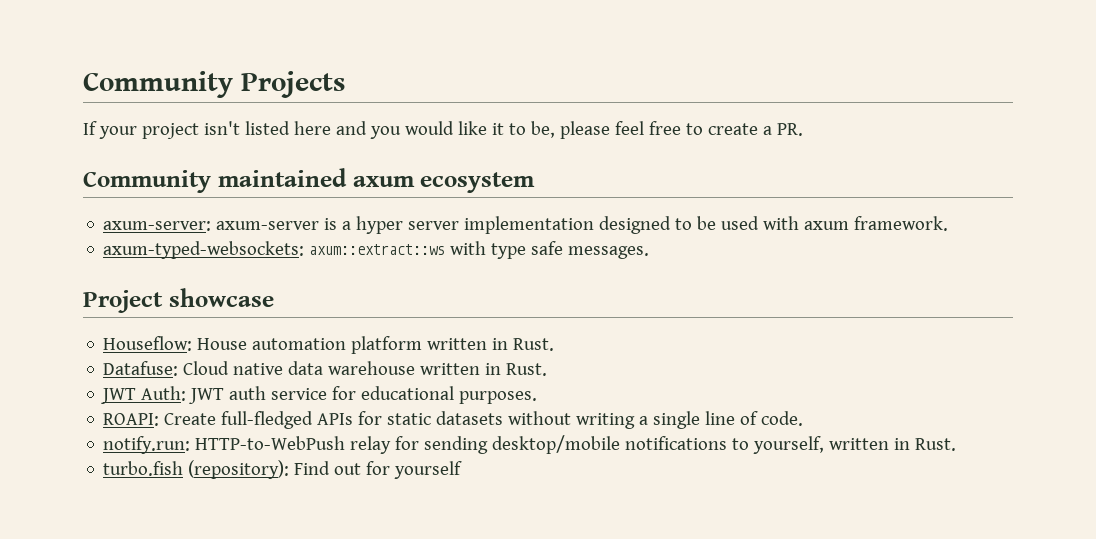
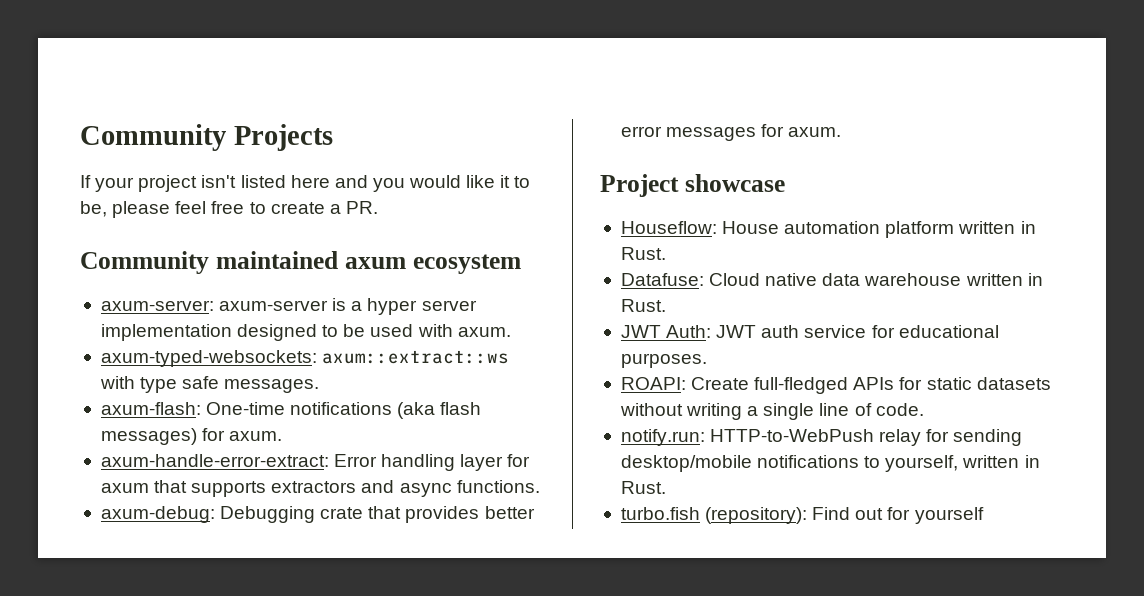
- axum-server: axum-server is a hyper server implementation designed to be used with axum framework.
+ axum-server: axum-server is a hyper server implementation designed to be used with axum.
+ axum-flash: One-time notifications (aka flash messages) for axum.
+ axum-handle-error-extract: Error handling layer for axum that supports extractors and async functions.
+ axum-debug: Debugging crate that provides better error messages for axum.

